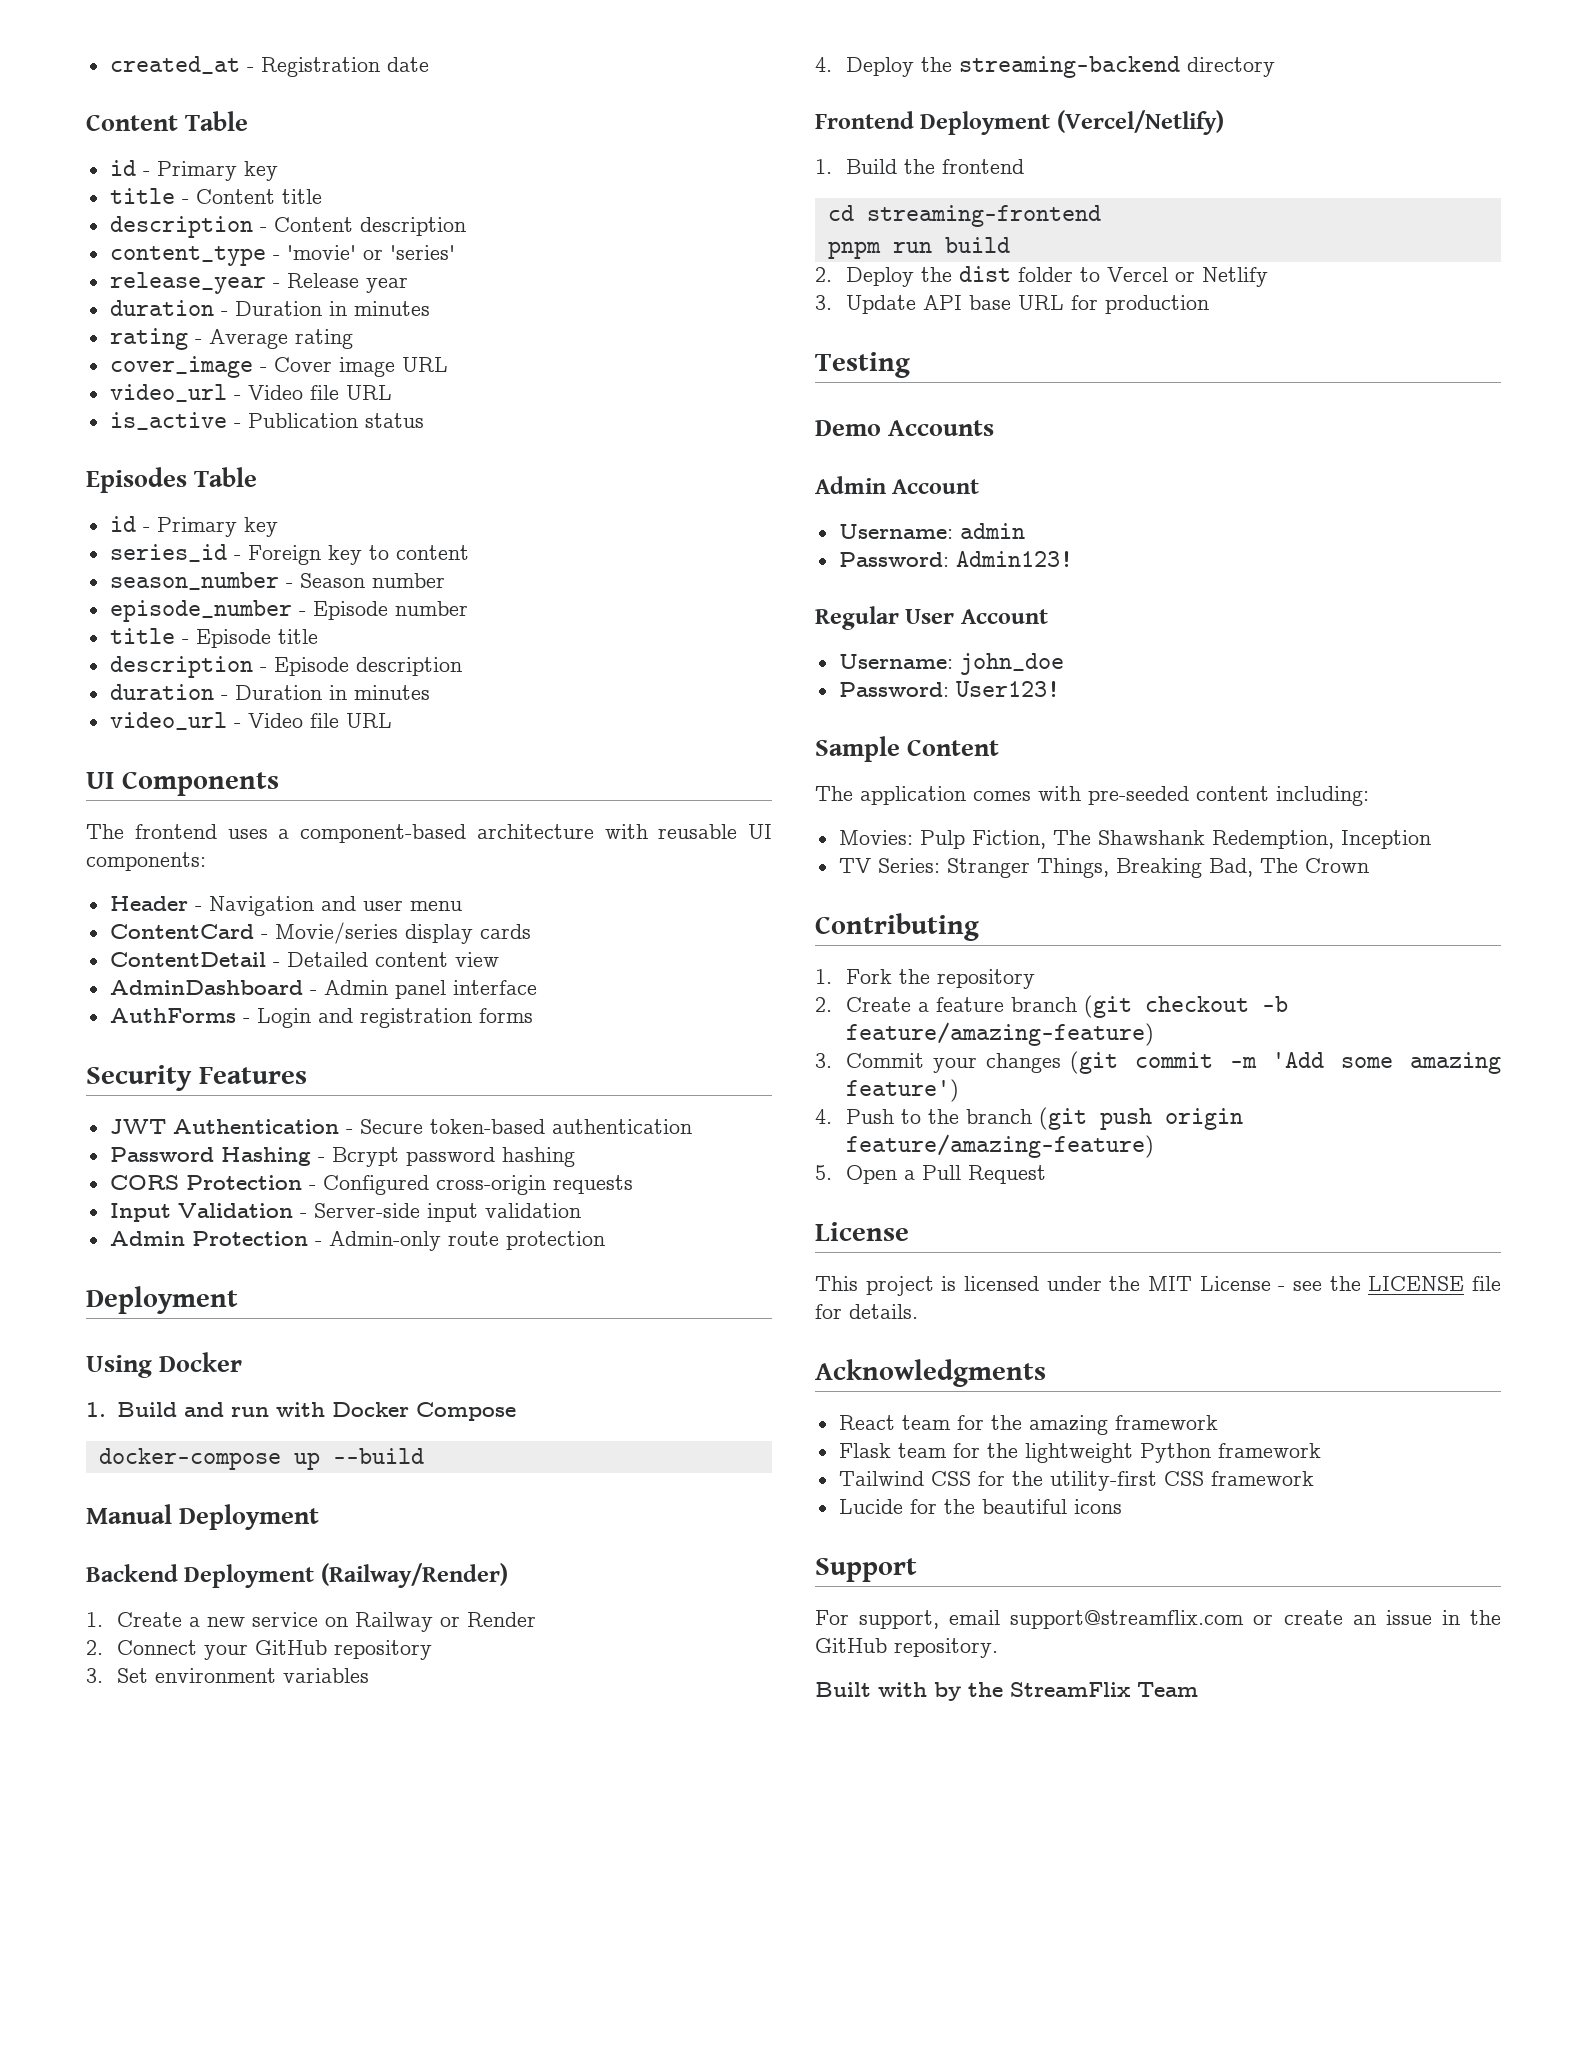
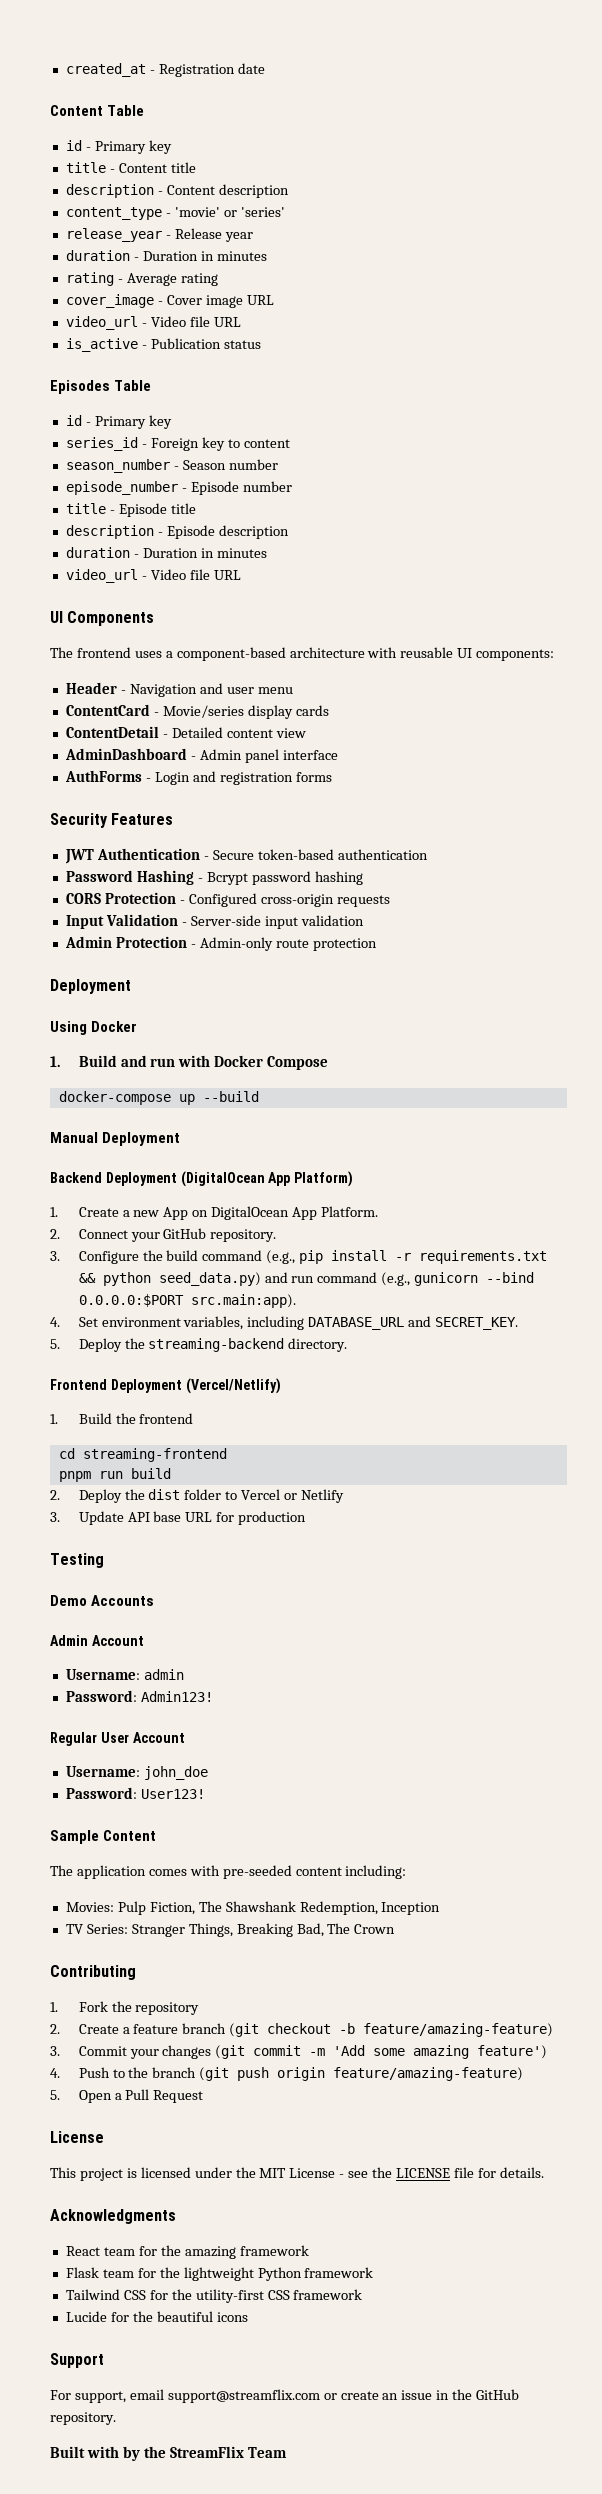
- Backend Deployment (Railway/Render)
+ Backend Deployment (DigitalOcean App Platform)
- 1. Create a new service on Railway or Render
+ 1. Create a new App on DigitalOcean App Platform.
- 2. Connect your GitHub repository
- 3. Set environment variables
- 4. Deploy the streaming-backend directory
+ 2. Connect your GitHub repository.
+ 3. Configure the build command (e.g., pip install -r requirements.txt && python seed_data.py) and run command (e.g., gunicorn --bind 0.0.0.0:$PORT src.main:app).
+ 4. Set environment variables, including DATABASE_URL and SECRET_KEY.
+ 5. Deploy the streaming-backend directory.

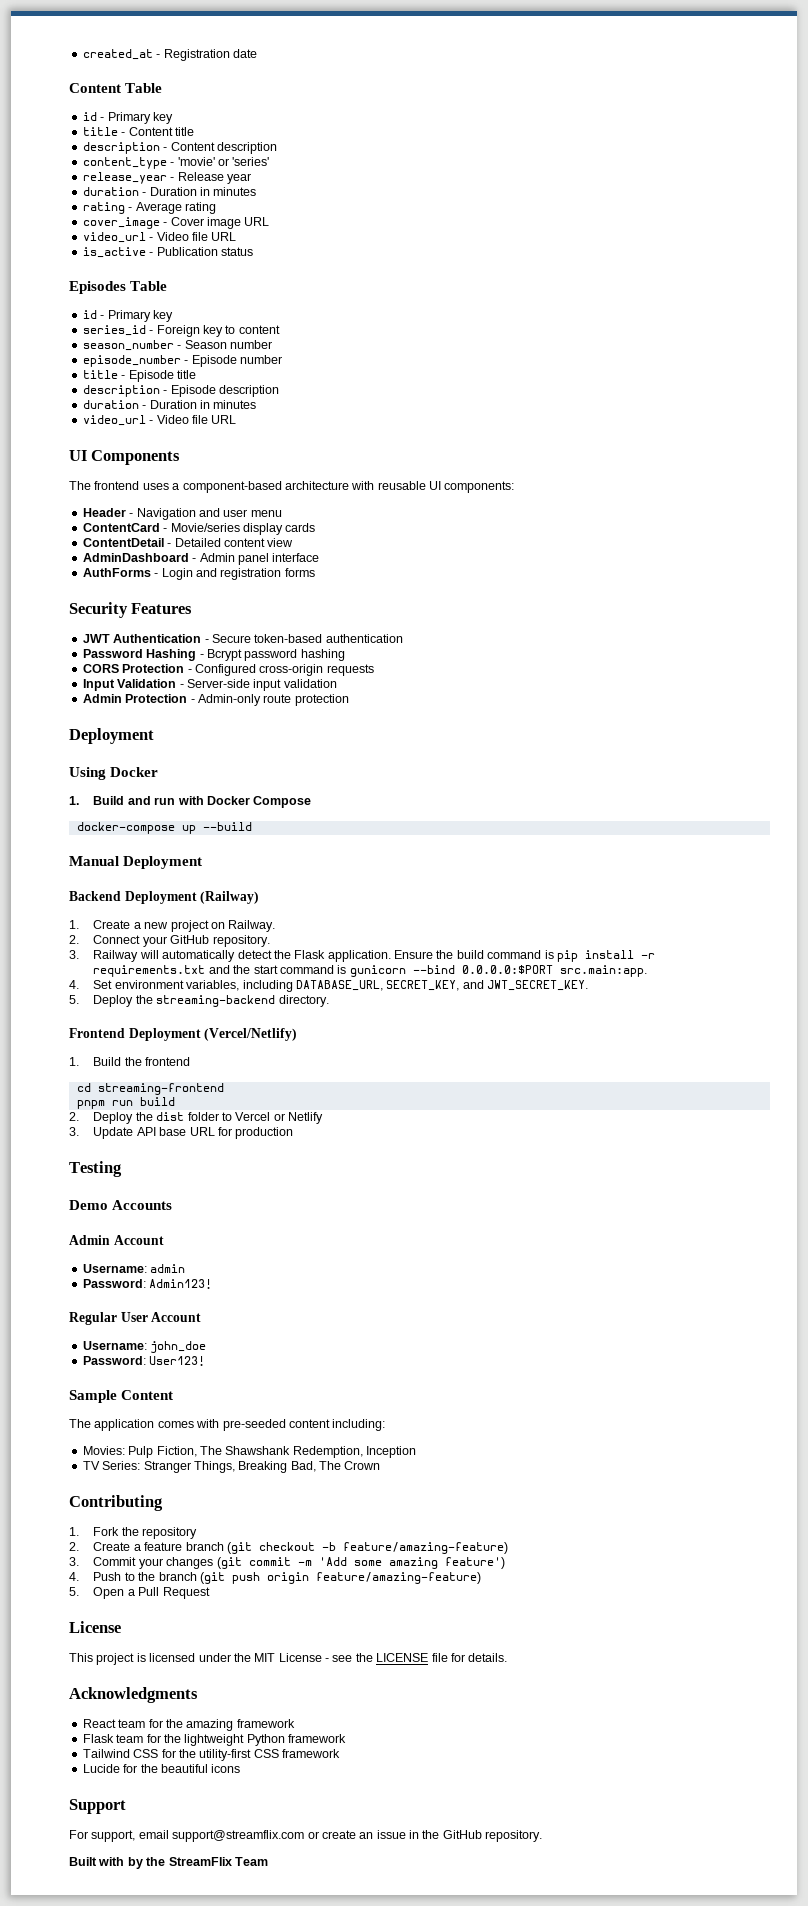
- Backend Deployment (DigitalOcean App Platform)
+ Backend Deployment (Railway)
- 1. Create a new App on DigitalOcean App Platform.
+ 1. Create a new project on Railway.
- 3. Configure the build command (e.g., pip install -r requirements.txt && python seed_data.py) and run command (e.g., gunicorn --bind 0.0.0.0:$PORT src.main:app).
+ 3. Railway will automatically detect the Flask application. Ensure the build command is pip install -r requirements.txt and the start command is gunicorn --bind 0.0.0.0:$PORT src.main:app.
- 4. Set environment variables, including DATABASE_URL and SECRET_KEY.
+ 4. Set environment variables, including DATABASE_URL, SECRET_KEY, and JWT_SECRET_KEY.

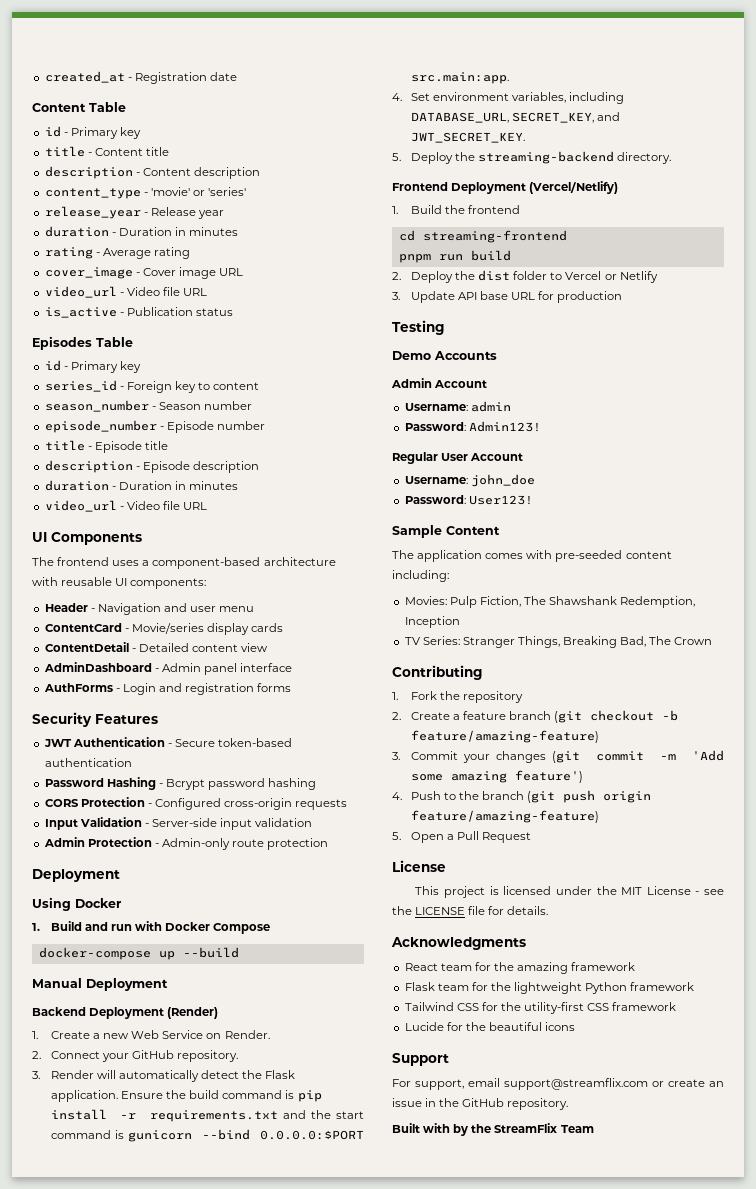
- Backend Deployment (Railway)
+ Backend Deployment (Render)
- 1. Create a new project on Railway.
+ 1. Create a new Web Service on Render.
- 3. Railway will automatically detect the Flask application.
+ 3. Render will automatically detect the Flask application.

